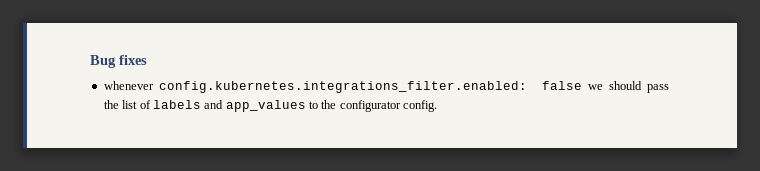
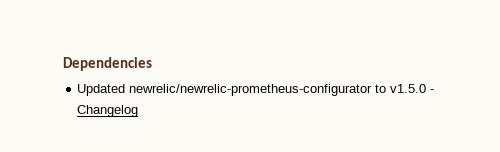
- Bug fixes
- whenever config.kubernetes.integrations_filter.enabled: false we should pass the list of labels and app_values to the configurator config.
+ Dependencies
+ Updated newrelic/newrelic-prometheus-configurator to v1.5.0 - Changelog

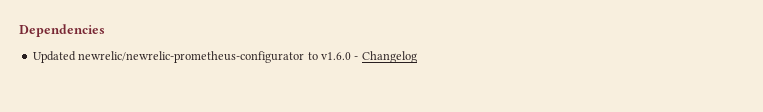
- Updated newrelic/newrelic-prometheus-configurator to v1.5.0 - Changelog
+ Updated newrelic/newrelic-prometheus-configurator to v1.6.0 - Changelog

